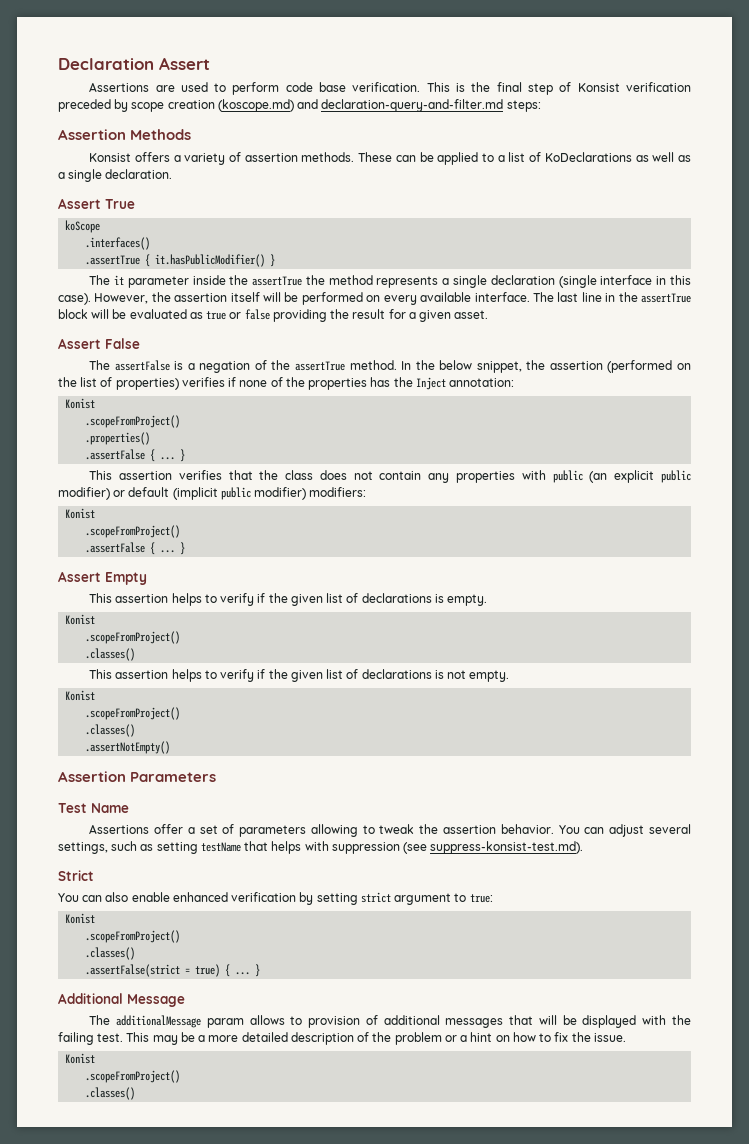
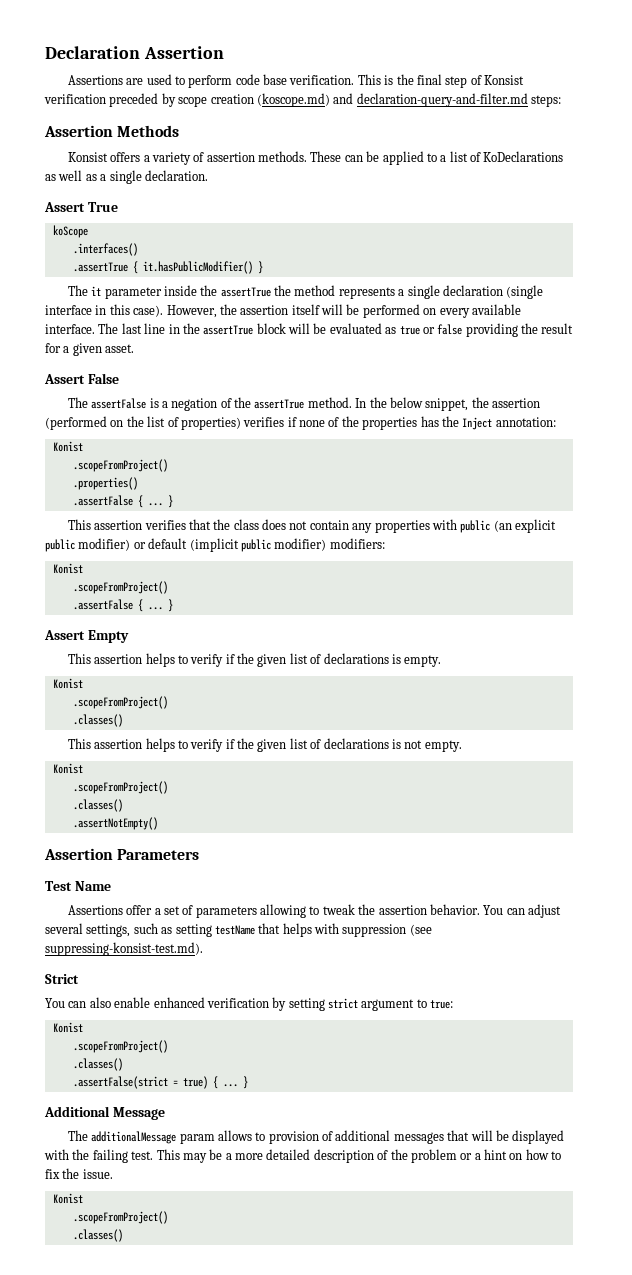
- Declaration Assert
+ Declaration Assertion
- You can adjust several settings, such as setting testName that helps with suppression (see suppress-konsist-test.md).
+ You can adjust several settings, such as setting testName that helps with suppression (see suppressing-konsist-test.md).

